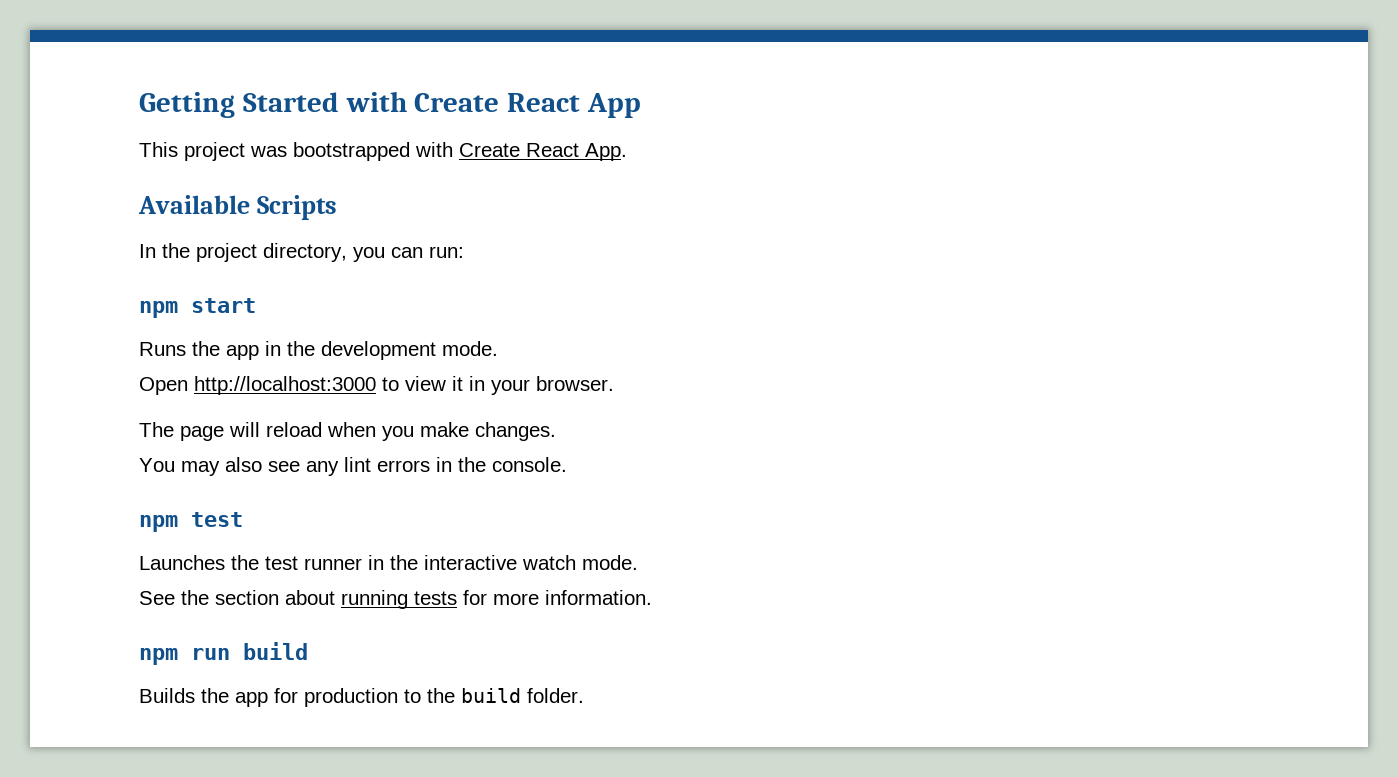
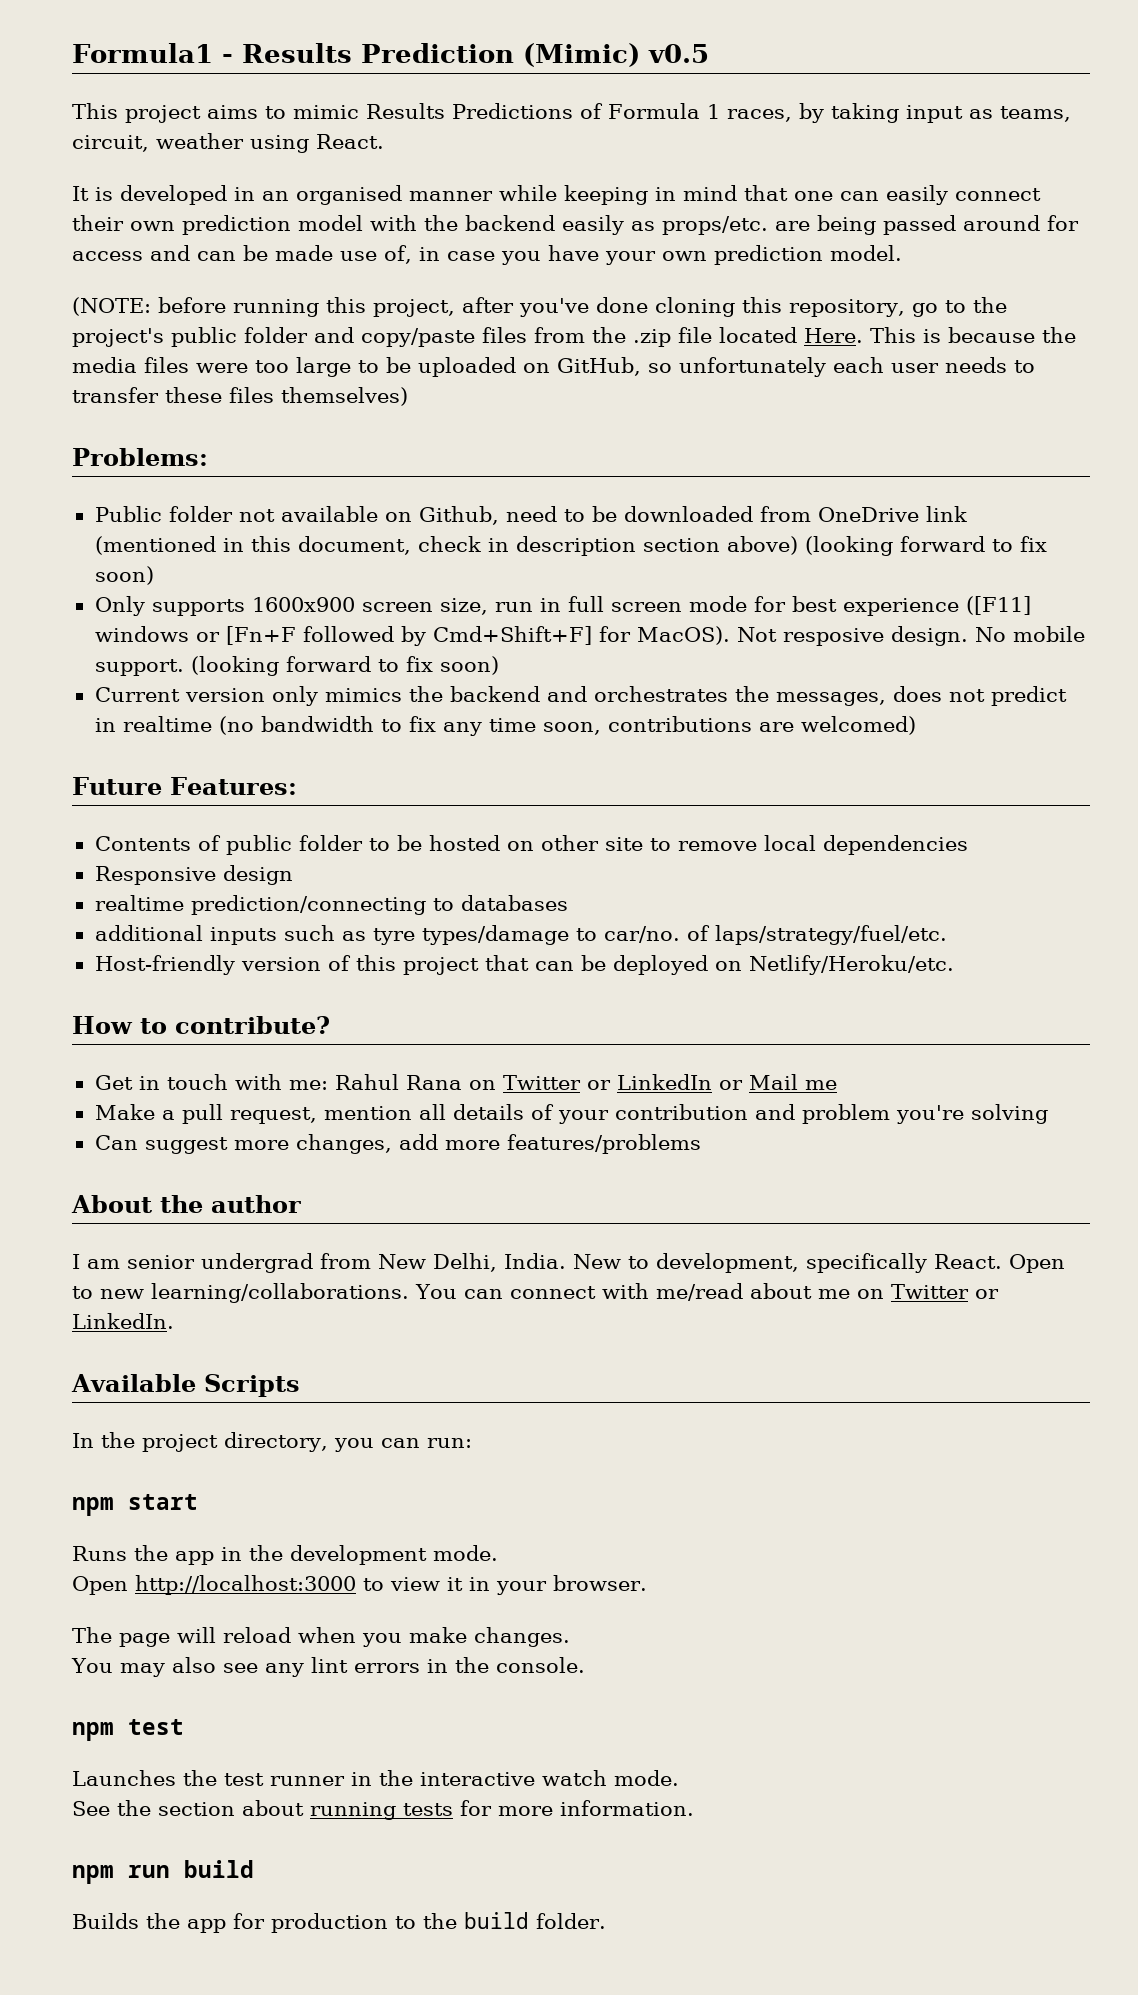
- Getting Started with Create React App
- This project was bootstrapped with Create React App.
+ Formula1 - Results Prediction (Mimic) v0.5
+ This project aims to mimic Results Predictions of Formula 1 races, by taking input as teams, circuit, weather using React.
+ It is developed in an organised manner while keeping in mind that one can easily connect their own prediction model with the backend easily as props/etc. are being passed around for access and can be made use of, in case you have your own prediction model.
+ (NOTE: before running this project, after you've done cloning this repository, go to the project's public folder and copy/paste files from the .zip file located Here. This is because the media files were too large to be uploaded on GitHub, so unfortunately each user needs to transfer these files themselves)
+ Problems:
+ Public folder not available on Github, need to be downloaded from OneDrive link (mentioned in this document, check in description section above) (looking forward to fix soon)
+ Only supports 1600x900 screen size, run in full screen mode for best experience ([F11] windows or [Fn+F followed by Cmd+Shift+F] for MacOS). Not resposive design. No mobile support. (looking forward to fix soon)
+ Current version only mimics the backend and orchestrates the messages, does not predict in realtime (no bandwidth to fix any time soon, contributions are welcomed)
+ Future Features:
+ Contents of public folder to be hosted on other site to remove local dependencies
+ Responsive design
+ realtime prediction/connecting to databases
+ additional inputs such as tyre types/damage to car/no. of laps/strategy/fuel/etc.
+ Host-friendly version of this project that can be deployed on Netlify/Heroku/etc.
+ How to contribute?
+ Get in touch with me: Rahul Rana on Twitter or LinkedIn or Mail me
+ Make a pull request, mention all details of your contribution and problem you're solving
+ Can suggest more changes, add more features/problems
+ About the author
+ I am senior undergrad from New Delhi, India. New to development, specifically React. Open to new learning/collaborations. You can connect with me/read about me on Twitter or LinkedIn.

